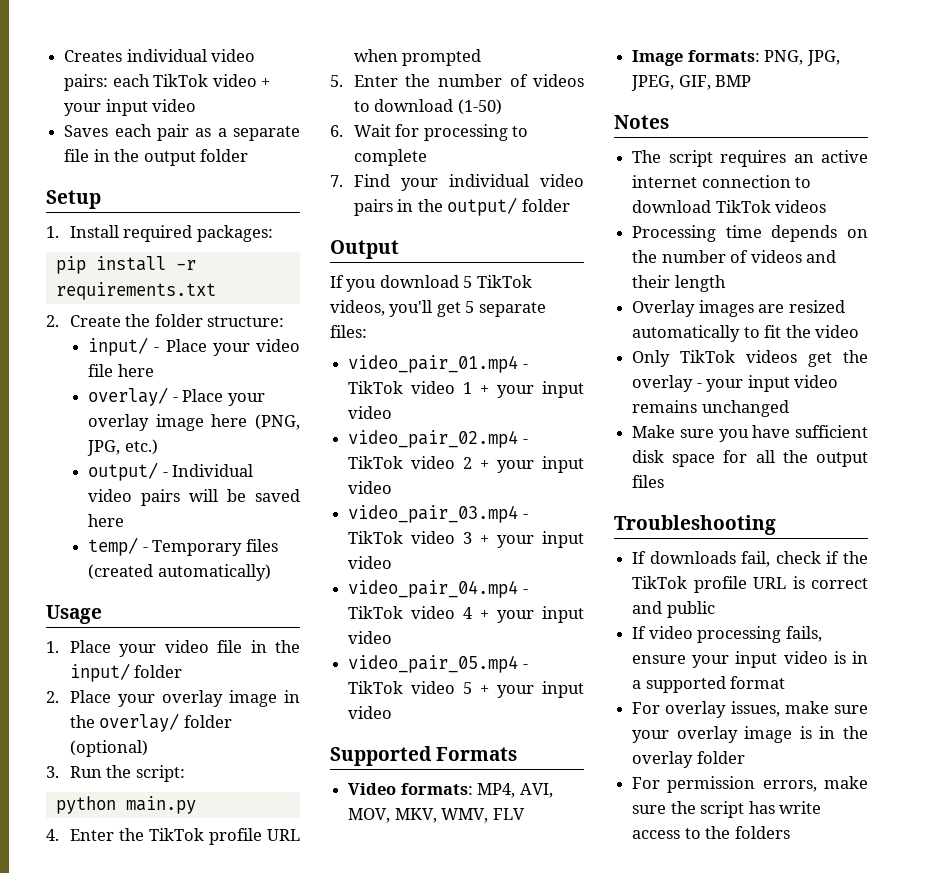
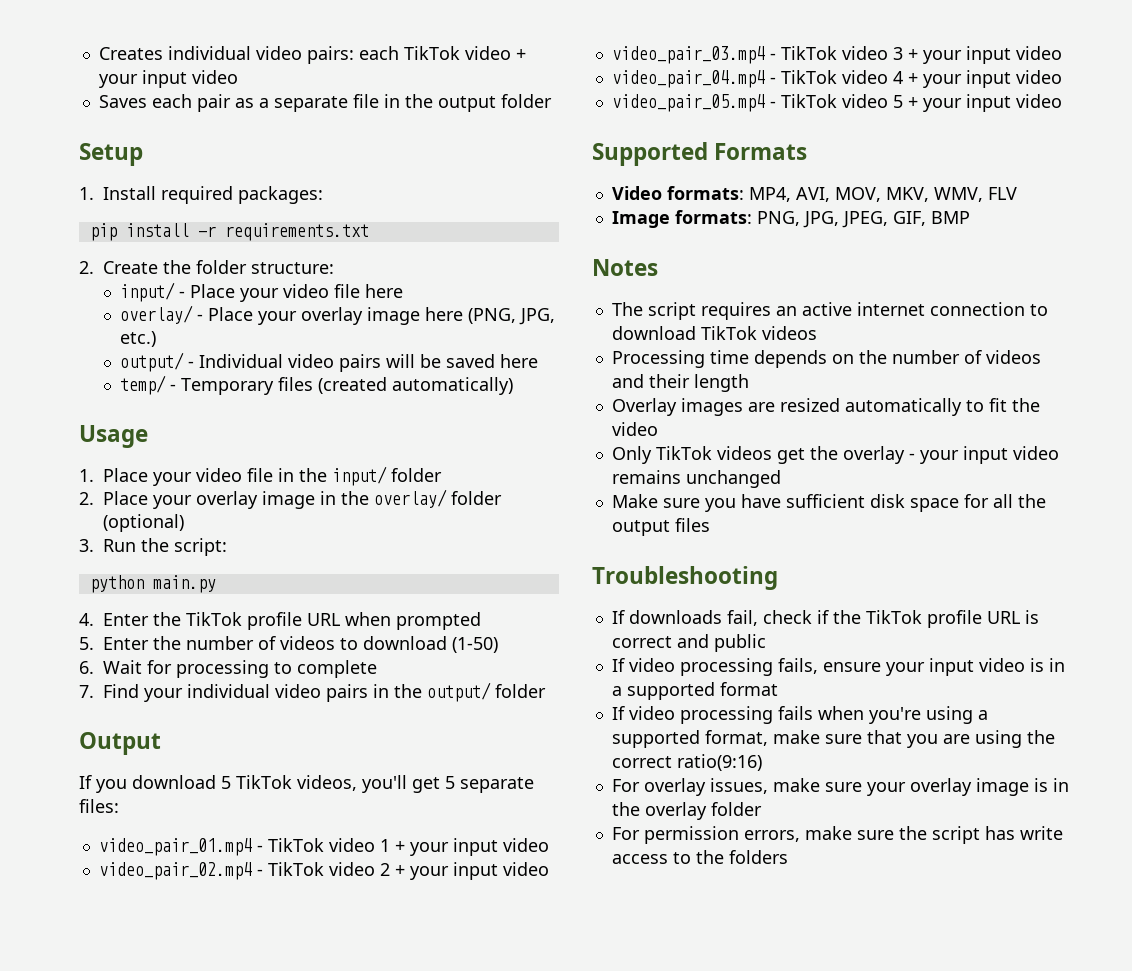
+ If video processing fails when you're using a supported format, make sure that you are using the correct ratio(9:16)

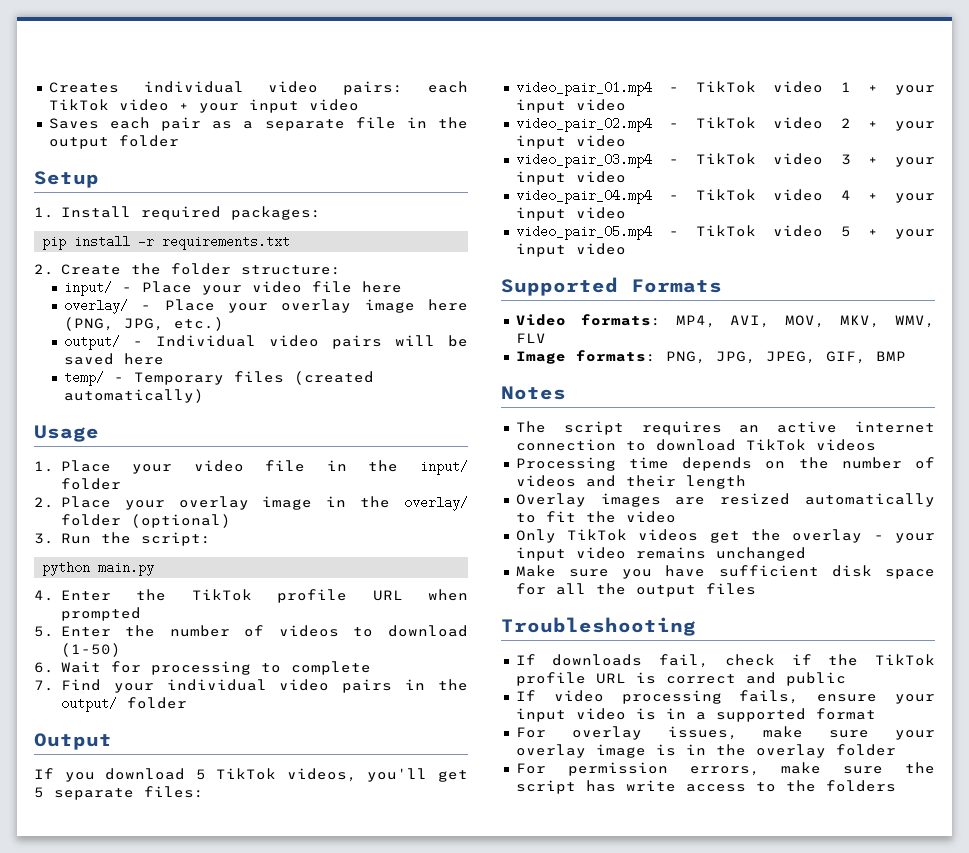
- If video processing fails when you're using a supported format, make sure that you are using the correct ratio(9:16)

